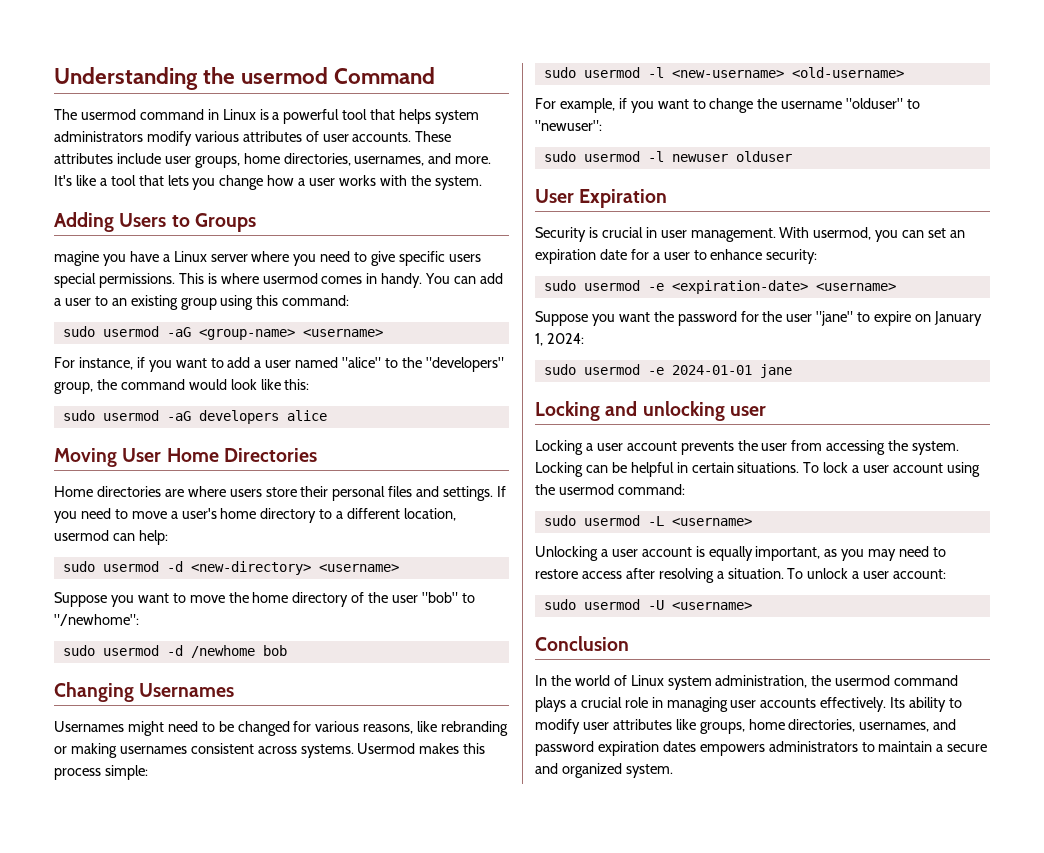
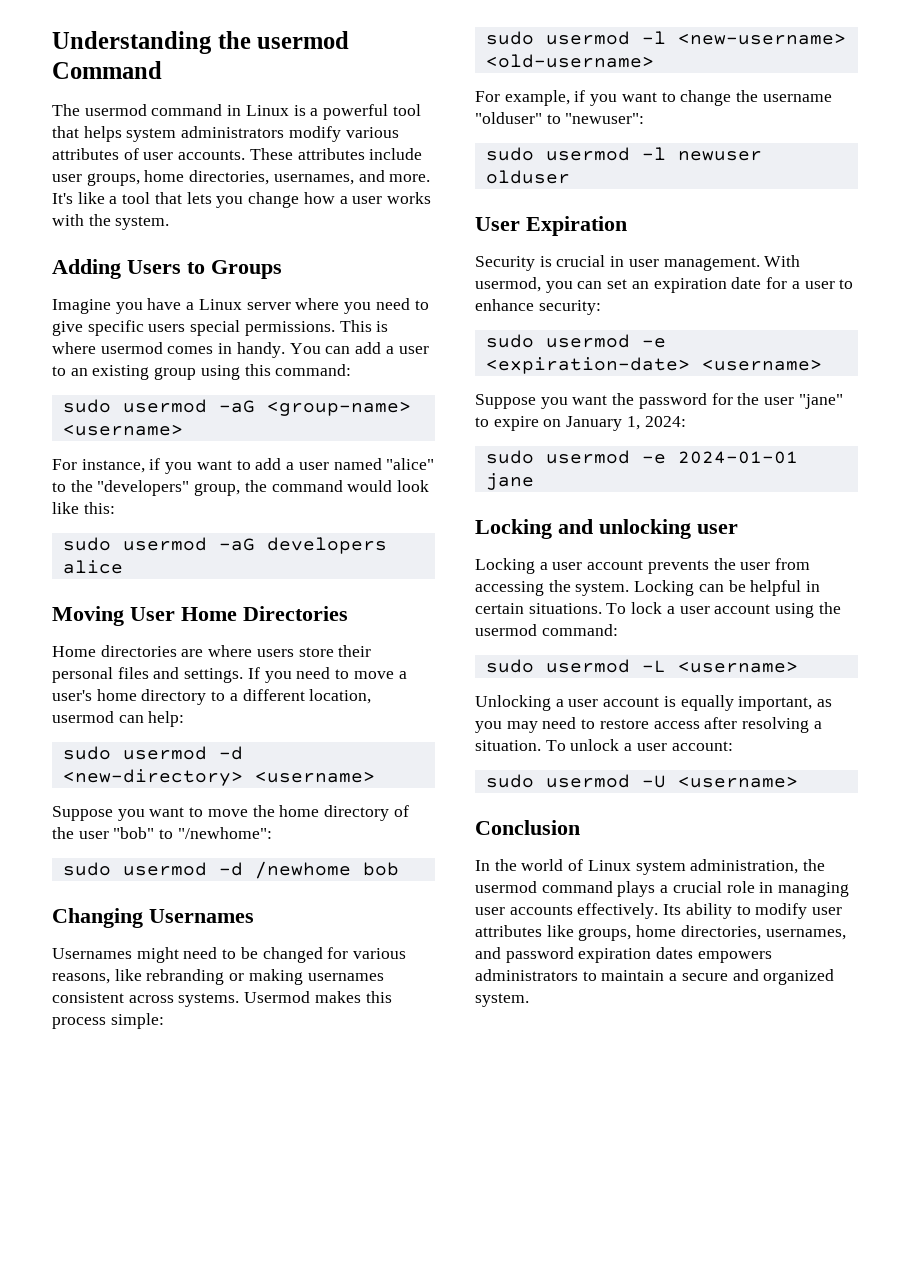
- magine you have a Linux server where you need to give specific users special permissions.
+ Imagine you have a Linux server where you need to give specific users special permissions.

